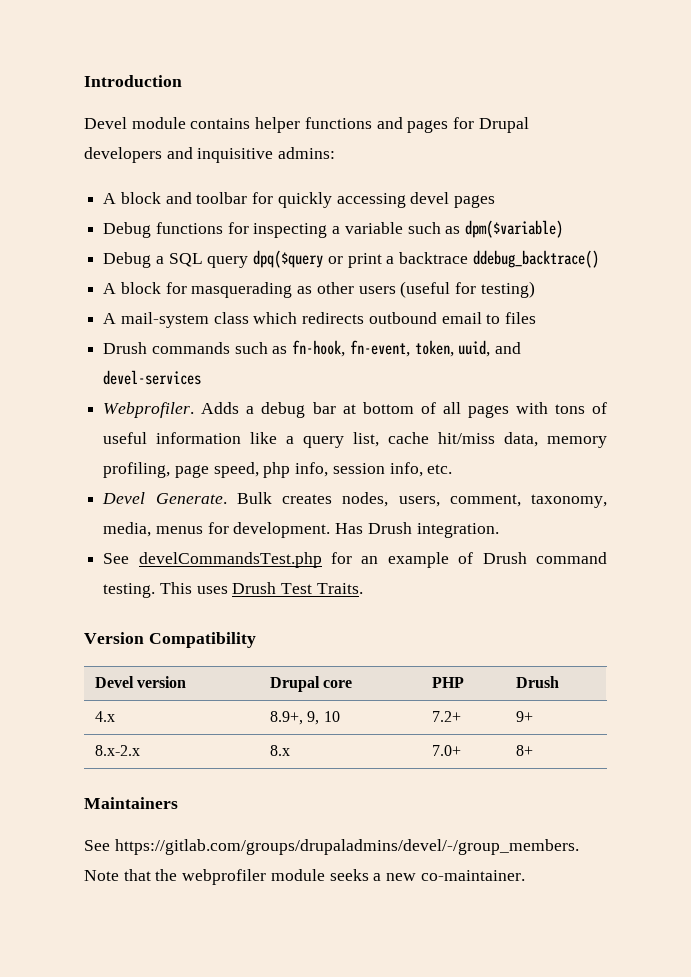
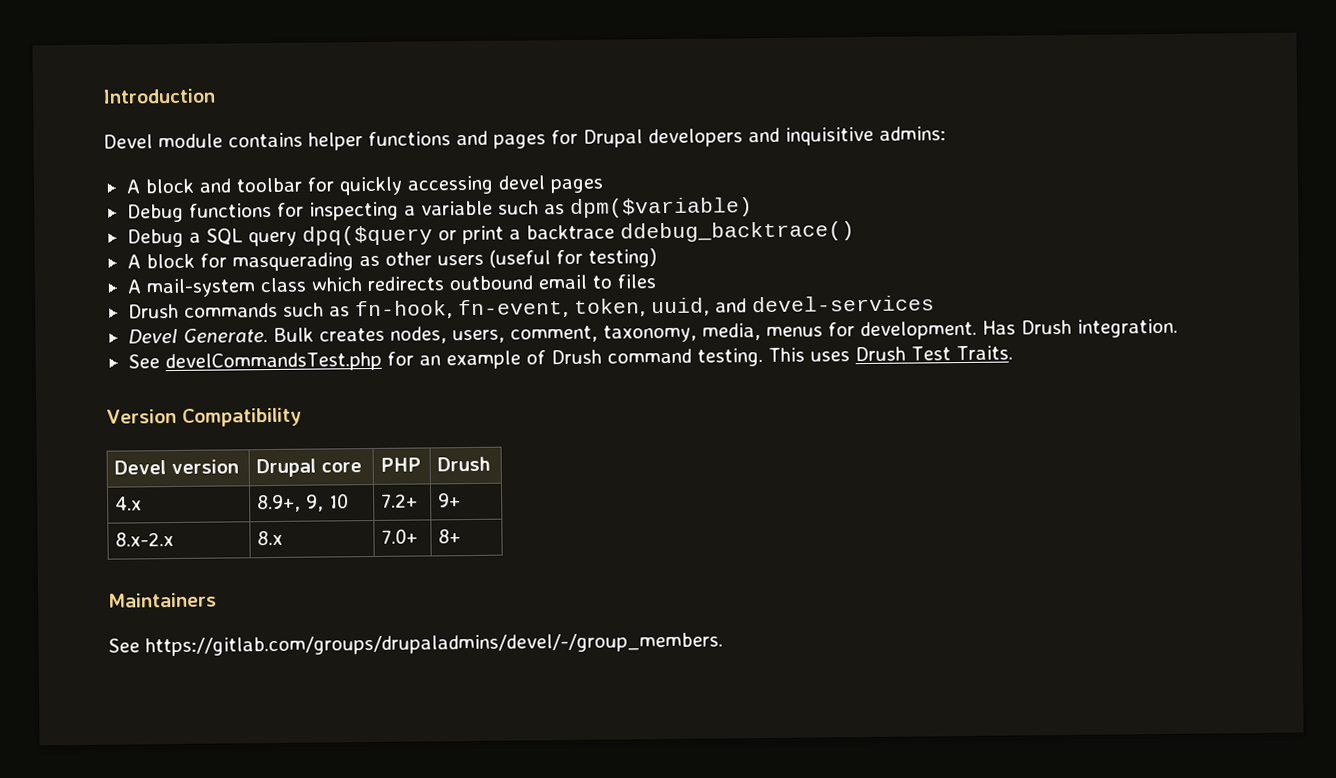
- Webprofiler. Adds a debug bar at bottom of all pages with tons of useful information like a query list, cache hit/miss data, memory profiling, page speed, php info, session info, etc.
- See https://gitlab.com/groups/drupaladmins/devel/-/group_members. Note that the webprofiler module seeks a new co-maintainer.
+ See https://gitlab.com/groups/drupaladmins/devel/-/group_members.

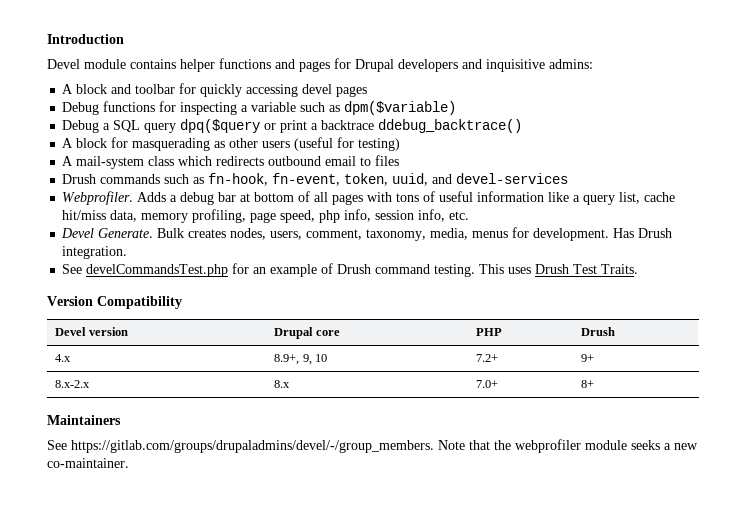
+ Webprofiler. Adds a debug bar at bottom of all pages with tons of useful information like a query list, cache hit/miss data, memory profiling, page speed, php info, session info, etc.
- See https://gitlab.com/groups/drupaladmins/devel/-/group_members.
+ See https://gitlab.com/groups/drupaladmins/devel/-/group_members. Note that the webprofiler module seeks a new co-maintainer.

